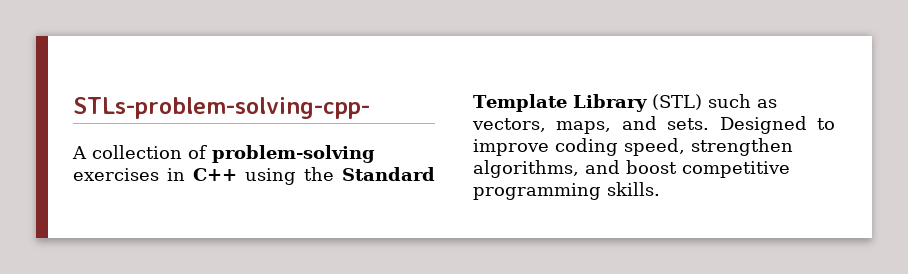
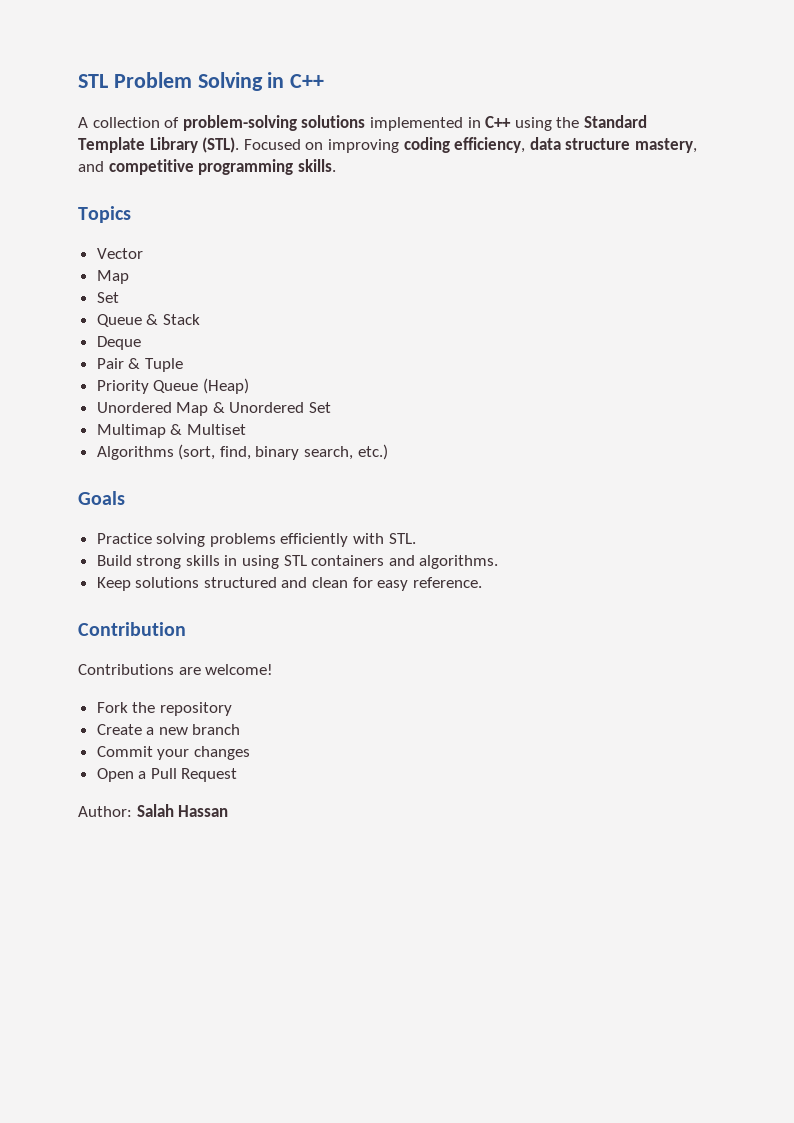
- STLs-problem-solving-cpp-
+ STL Problem Solving in C++
- A collection of problem-solving exercises in C++ using the Standard Template Library (STL) such as vectors, maps, and sets. Designed to improve coding speed, strengthen algorithms, and boost competitive programming skills.
+ A collection of problem-solving solutions implemented in C++ using the Standard Template Library (STL). Focused on improving coding efficiency, data structure mastery, and competitive programming skills.
+ Topics
+ Vector
+ Map
+ Set
+ Queue & Stack
+ Deque
+ Pair & Tuple
+ Priority Queue (Heap)
+ Unordered Map & Unordered Set
+ Multimap & Multiset
+ Algorithms (sort, find, binary search, etc.)
+ Goals
+ Practice solving problems efficiently with STL.
+ Build strong skills in using STL containers and algorithms.
+ Keep solutions structured and clean for easy reference.
+ Contribution
+ Contributions are welcome!
+ Fork the repository
+ Create a new branch
+ Commit your changes
+ Open a Pull Request
+ Author: Salah Hassan

